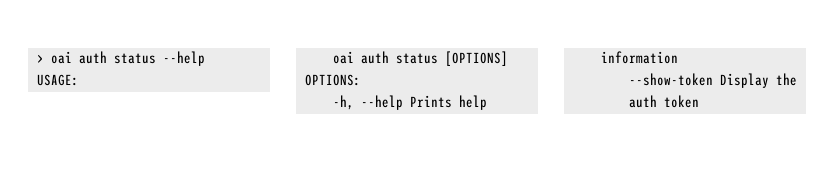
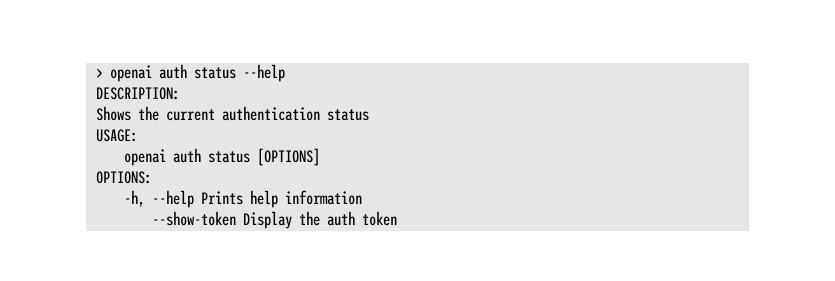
- > oai auth status --help
+ > openai auth status --help
+ DESCRIPTION:
+ Shows the current authentication status
- oai auth status [OPTIONS]
+ openai auth status [OPTIONS]

